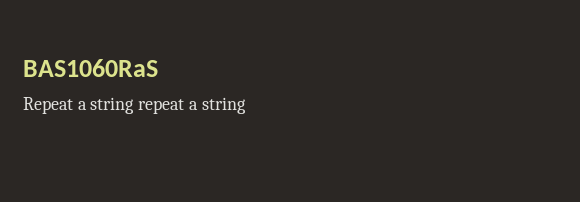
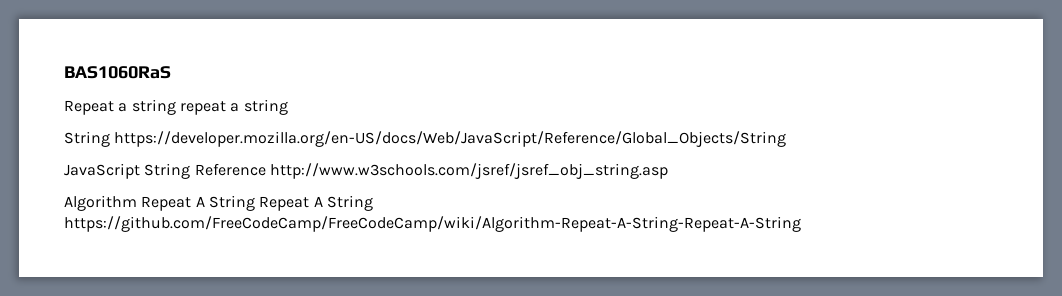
+ String https://developer.mozilla.org/en-US/docs/Web/JavaScript/Reference/Global_Objects/String
+ JavaScript String Reference http://www.w3schools.com/jsref/jsref_obj_string.asp
+ Algorithm Repeat A String Repeat A String https://github.com/FreeCodeCamp/FreeCodeCamp/wiki/Algorithm-Repeat-A-String-Repeat-A-String

